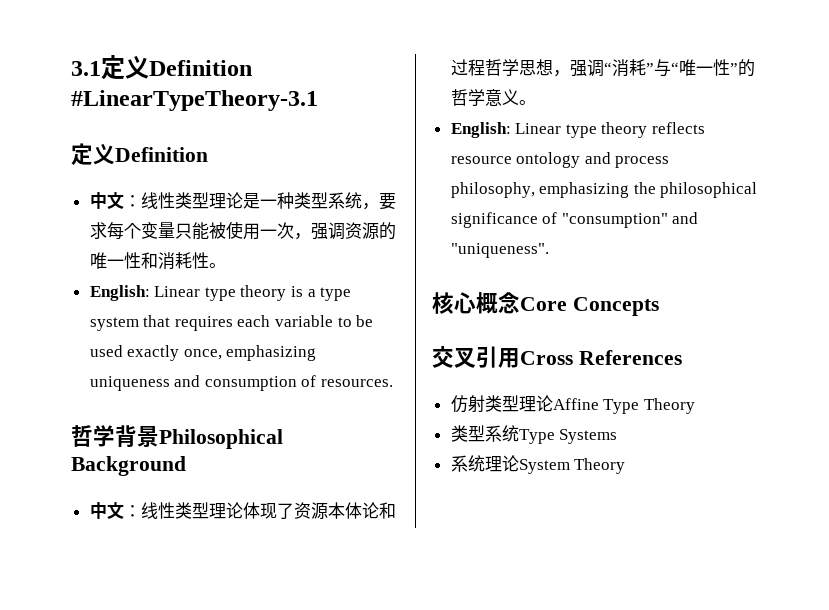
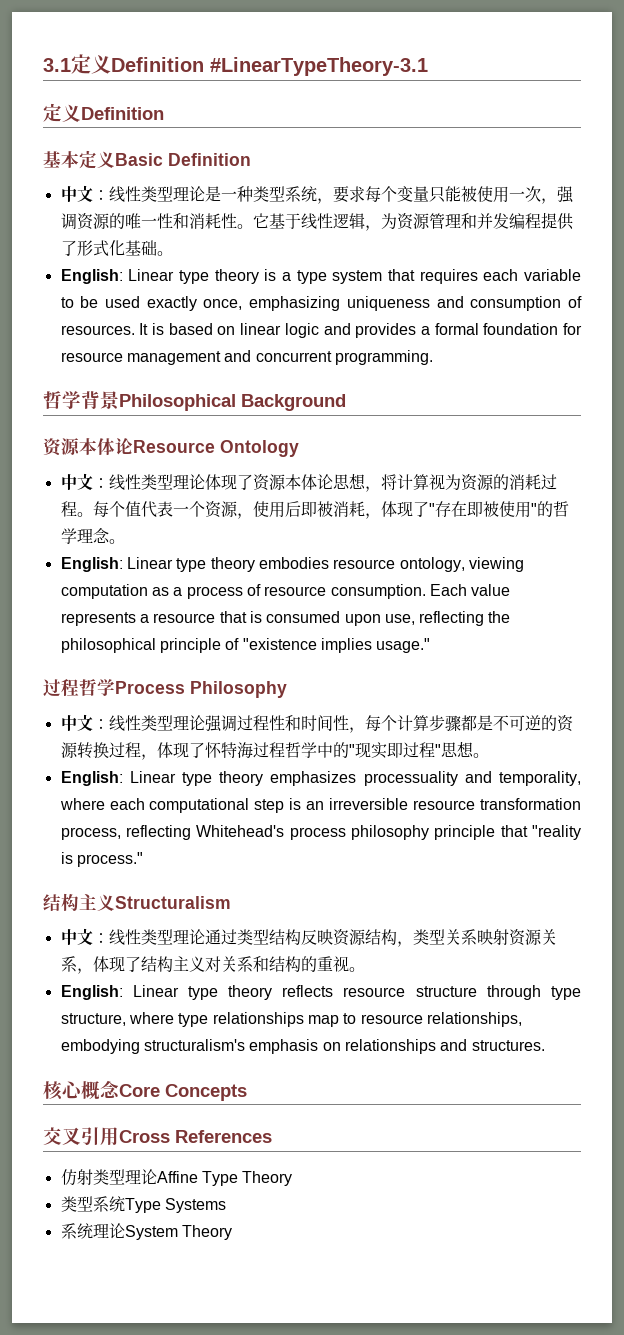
+ 基本定义Basic Definition
+ 它基于线性逻辑，为资源管理和并发编程提供了形式化基础。
+ It is based on linear logic and provides a formal foundation for resource management and concurrent programming.
+ 资源本体论Resource Ontology
- 中文：线性类型理论体现了资源本体论和过程哲学思想，强调“消耗”与“唯一性”的哲学意义。
+ 中文：线性类型理论体现了资源本体论思想，将计算视为资源的消耗过程。每个值代表一个资源，使用后即被消耗，体现了"存在即被使用"的哲学理念。
+ English: Linear type theory embodies resource ontology, viewing computation as a process of resource consumption. Each value represents a resource that is consumed upon use, reflecting the philosophical principle of "existence implies usage."
+ 过程哲学Process Philosophy
+ 中文：线性类型理论强调过程性和时间性，每个计算步骤都是不可逆的资源转换过程，体现了怀特海过程哲学中的"现实即过程"思想。
+ English: Linear type theory emphasizes processuality and temporality, where each computational step is an irreversible resource transformation process, reflecting Whitehead's process philosophy principle that "reality is process."
+ 结构主义Structuralism
+ 中文：线性类型理论通过类型结构反映资源结构，类型关系映射资源关系，体现了结构主义对关系和结构的重视。
- English: Linear type theory reflects resource ontology and process philosophy, emphasizing the philosophical significance of "consumption" and "uniqueness".
+ English: Linear type theory reflects resource structure through type structure, where type relationships map to resource relationships, embodying structuralism's emphasis on relationships and structures.

